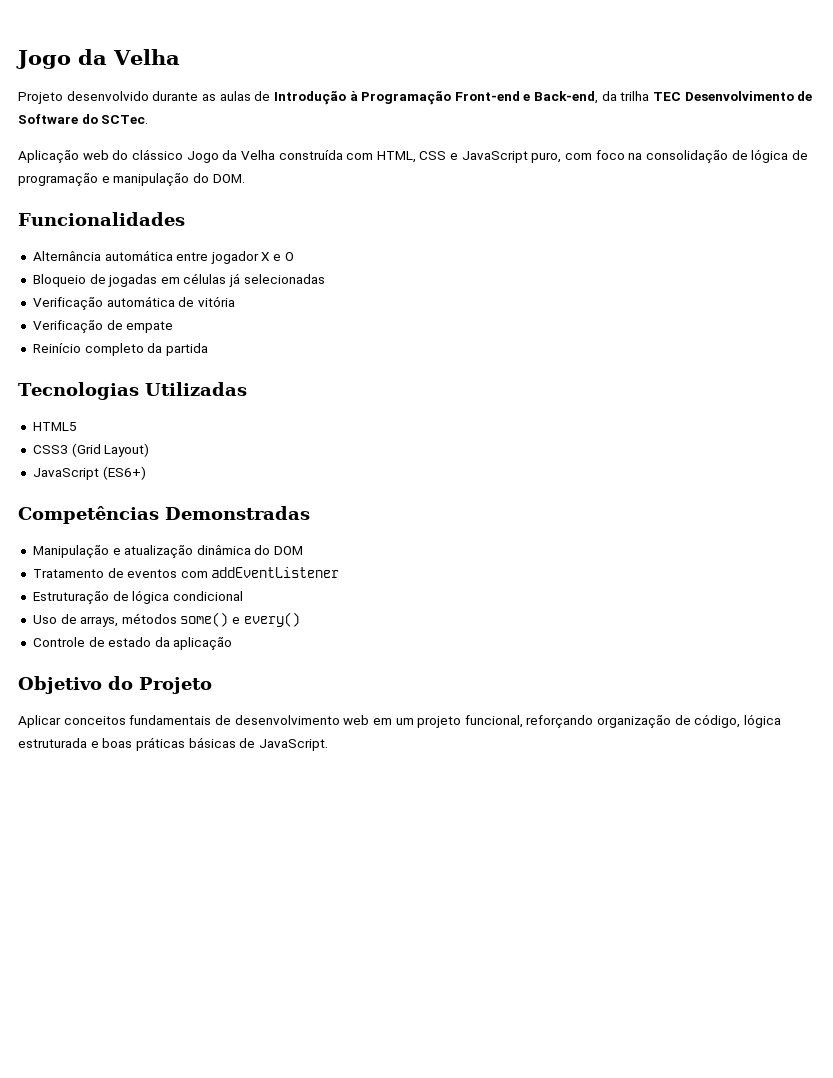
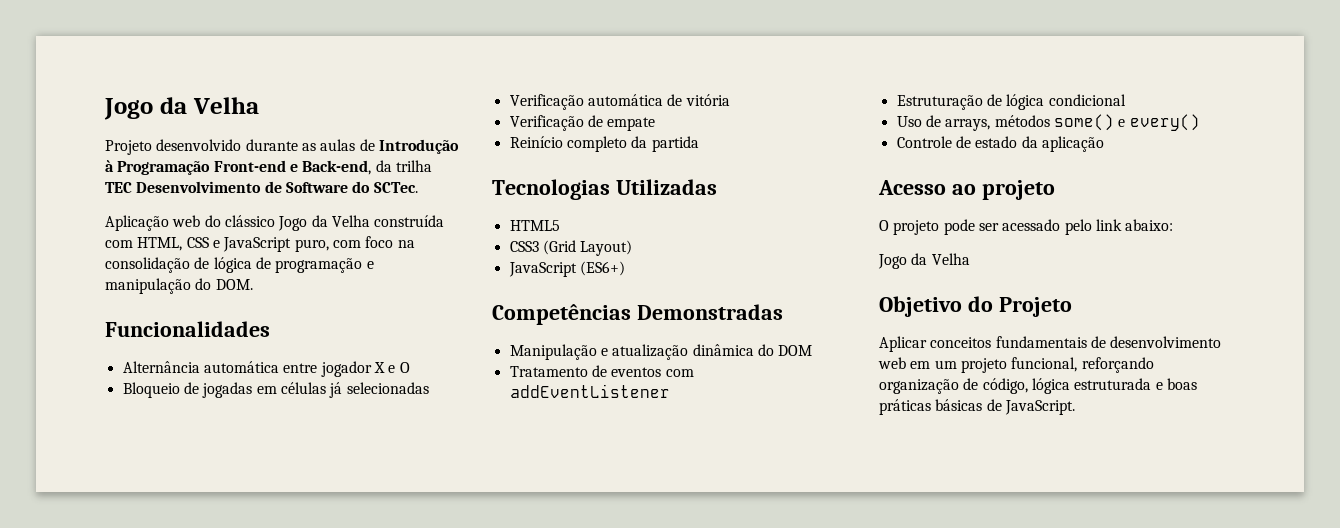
+ Acesso ao projeto
+ O projeto pode ser acessado pelo link abaixo:
+ Jogo da Velha

